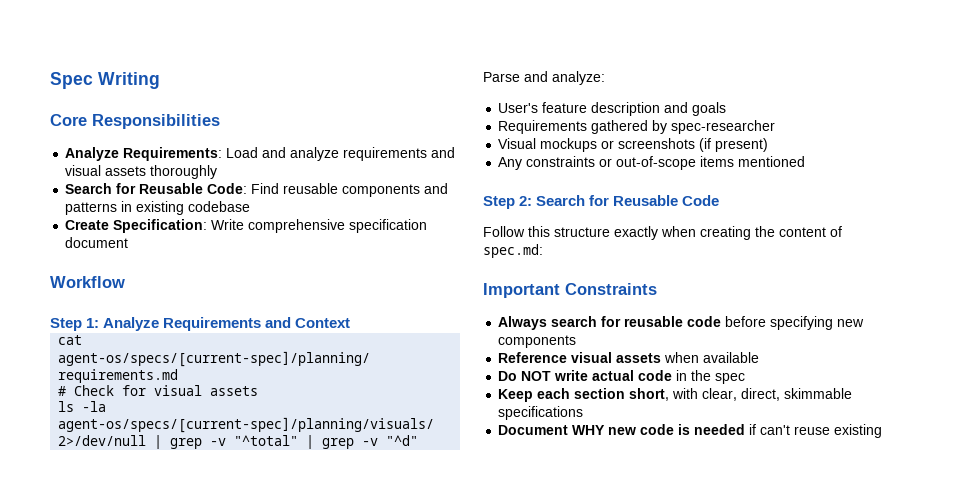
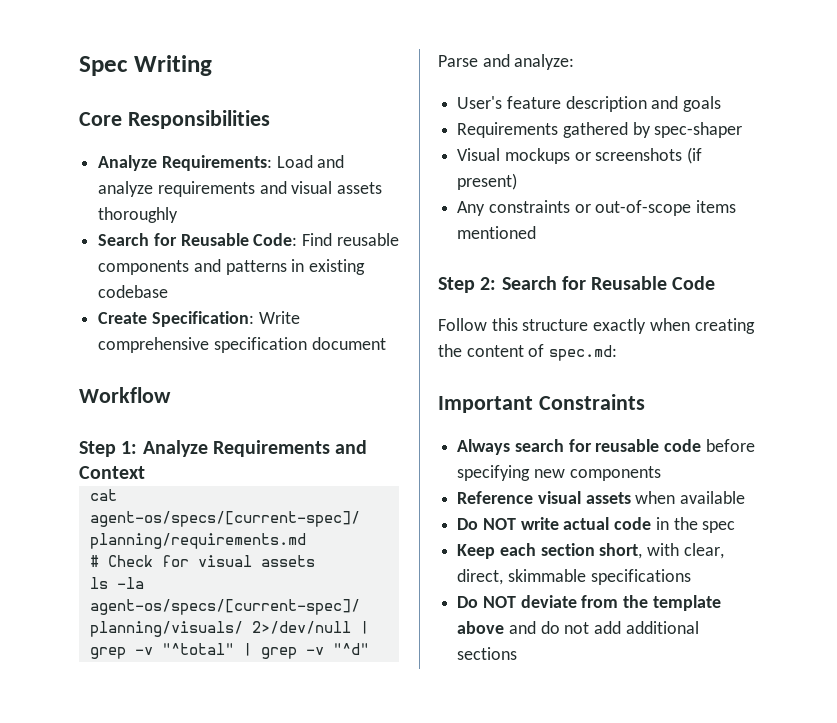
- Requirements gathered by spec-researcher
+ Requirements gathered by spec-shaper
- Document WHY new code is needed if can't reuse existing
+ Do NOT deviate from the template above and do not add additional sections

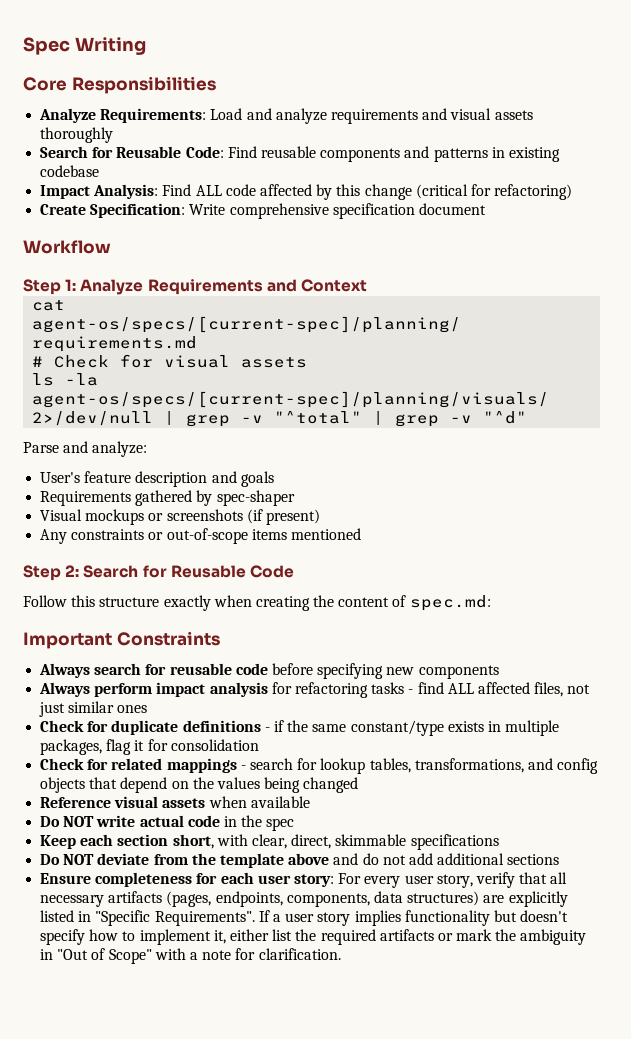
+ Impact Analysis: Find ALL code affected by this change (critical for refactoring)
+ Always perform impact analysis for refactoring tasks - find ALL affected files, not just similar ones
+ Check for duplicate definitions - if the same constant/type exists in multiple packages, flag it for consolidation
+ Check for related mappings - search for lookup tables, transformations, and config objects that depend on the values being changed
+ Ensure completeness for each user story: For every user story, verify that all necessary artifacts (pages, endpoints, components, data structures) are explicitly listed in "Specific Requirements". If a user story implies functionality but doesn't specify how to implement it, either list the required artifacts or mark the ambiguity in "Out of Scope" with a note for clarification.

